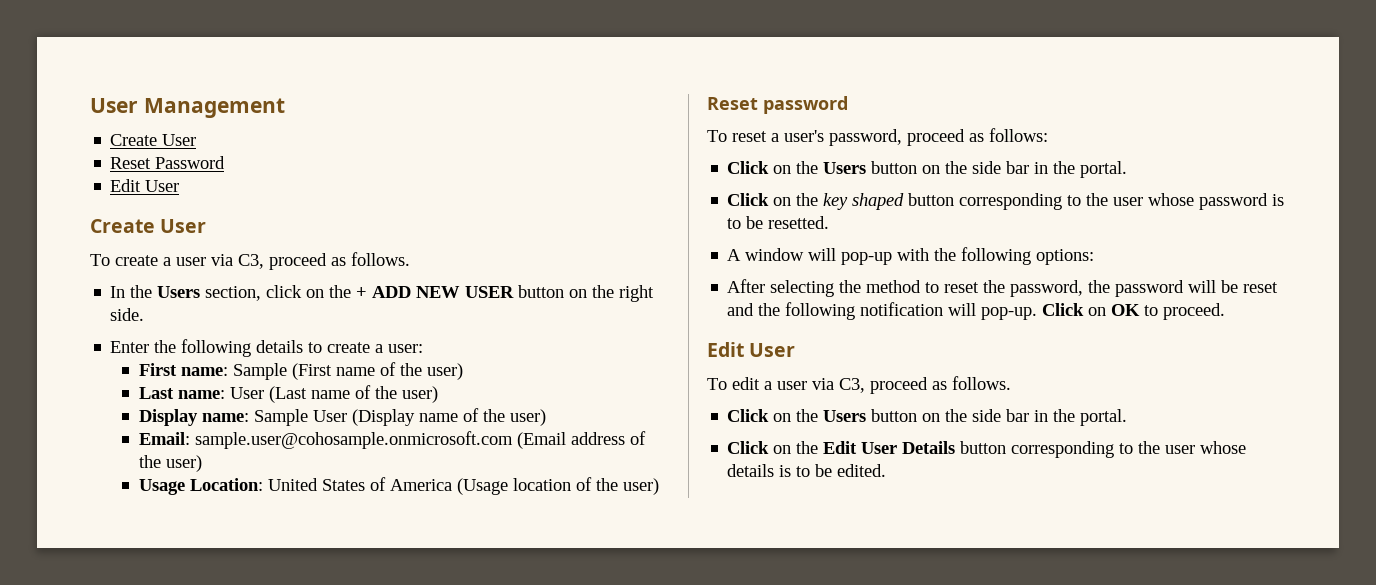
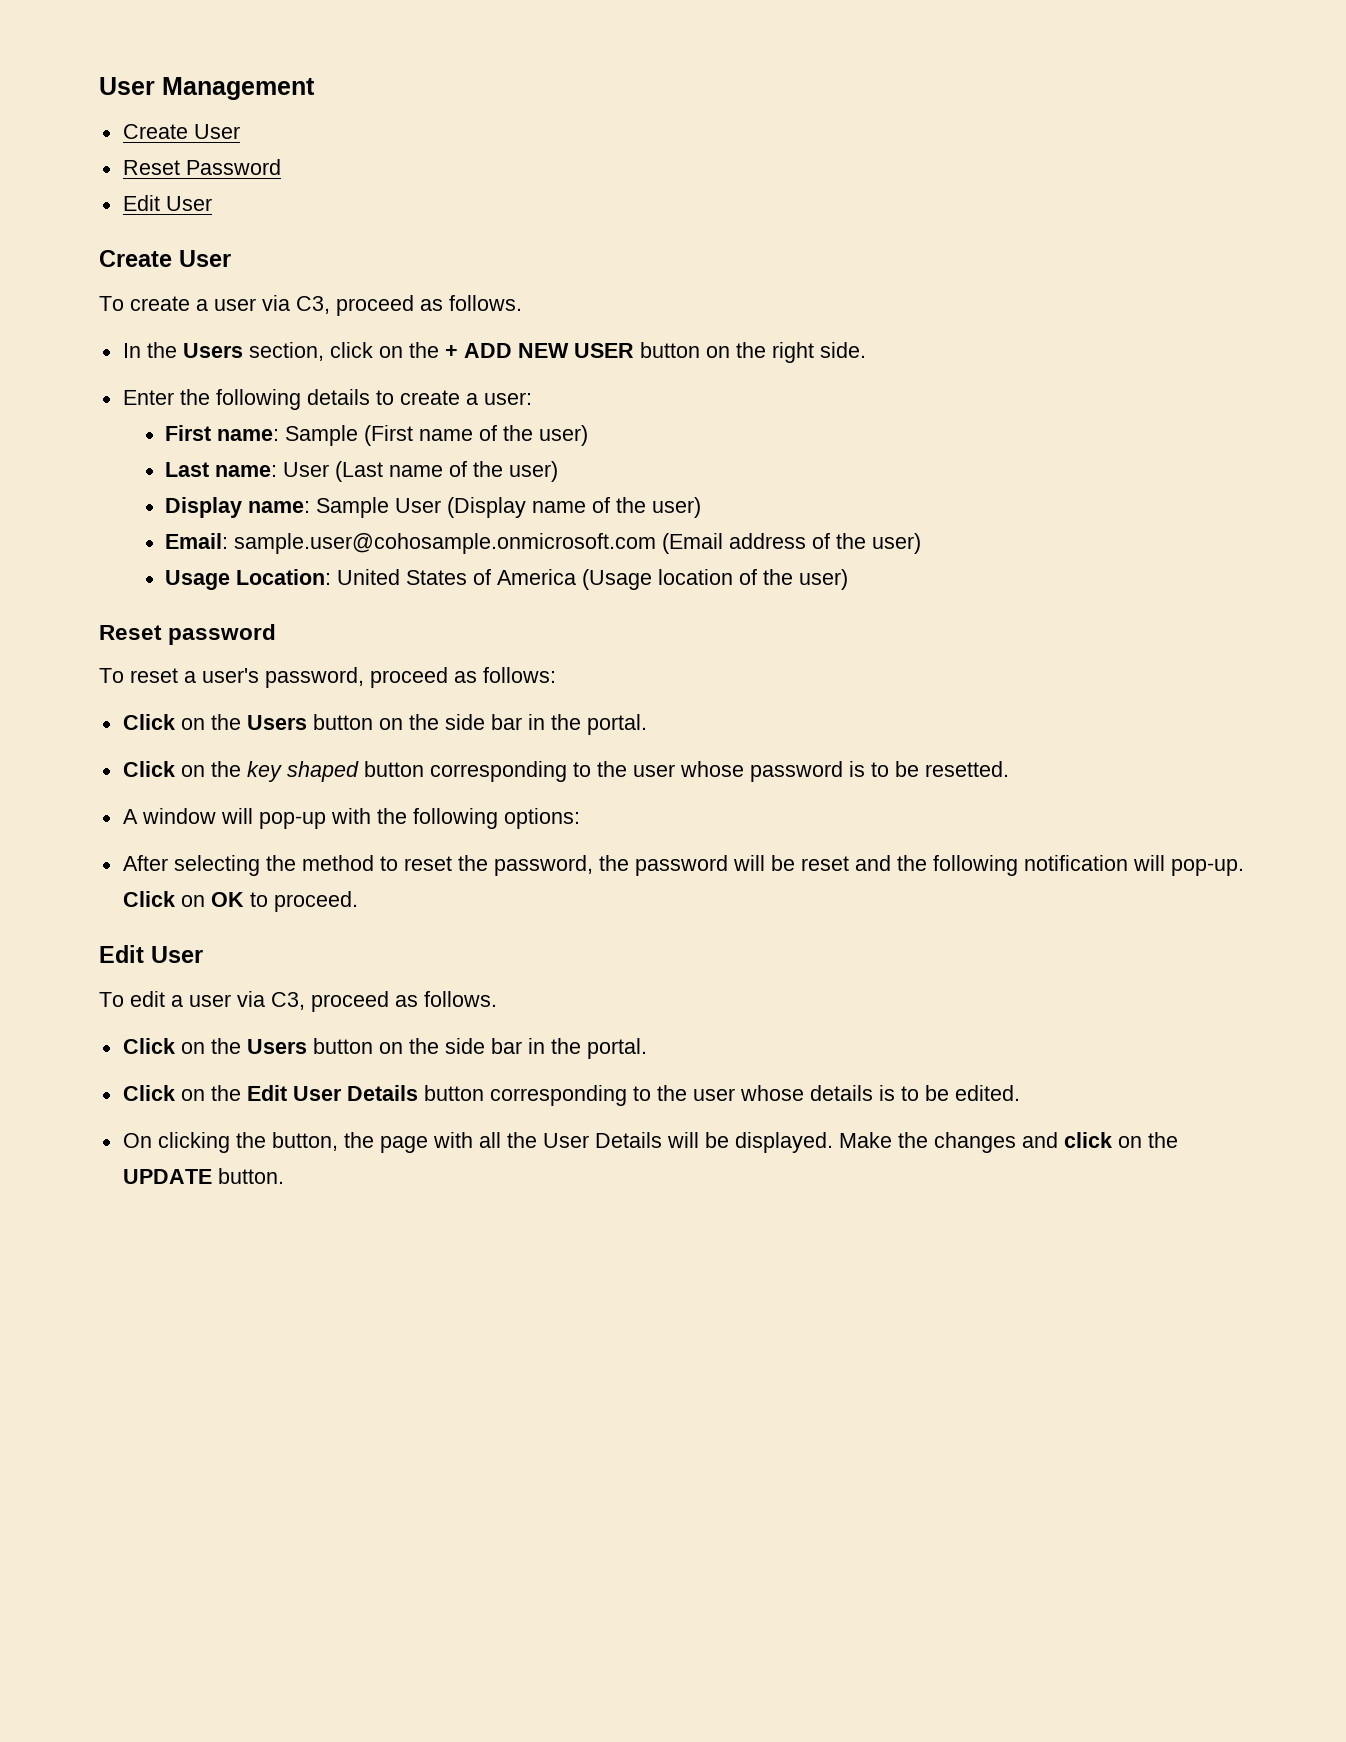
+ On clicking the button, the page with all the User Details will be displayed. Make the changes and click on the UPDATE button.

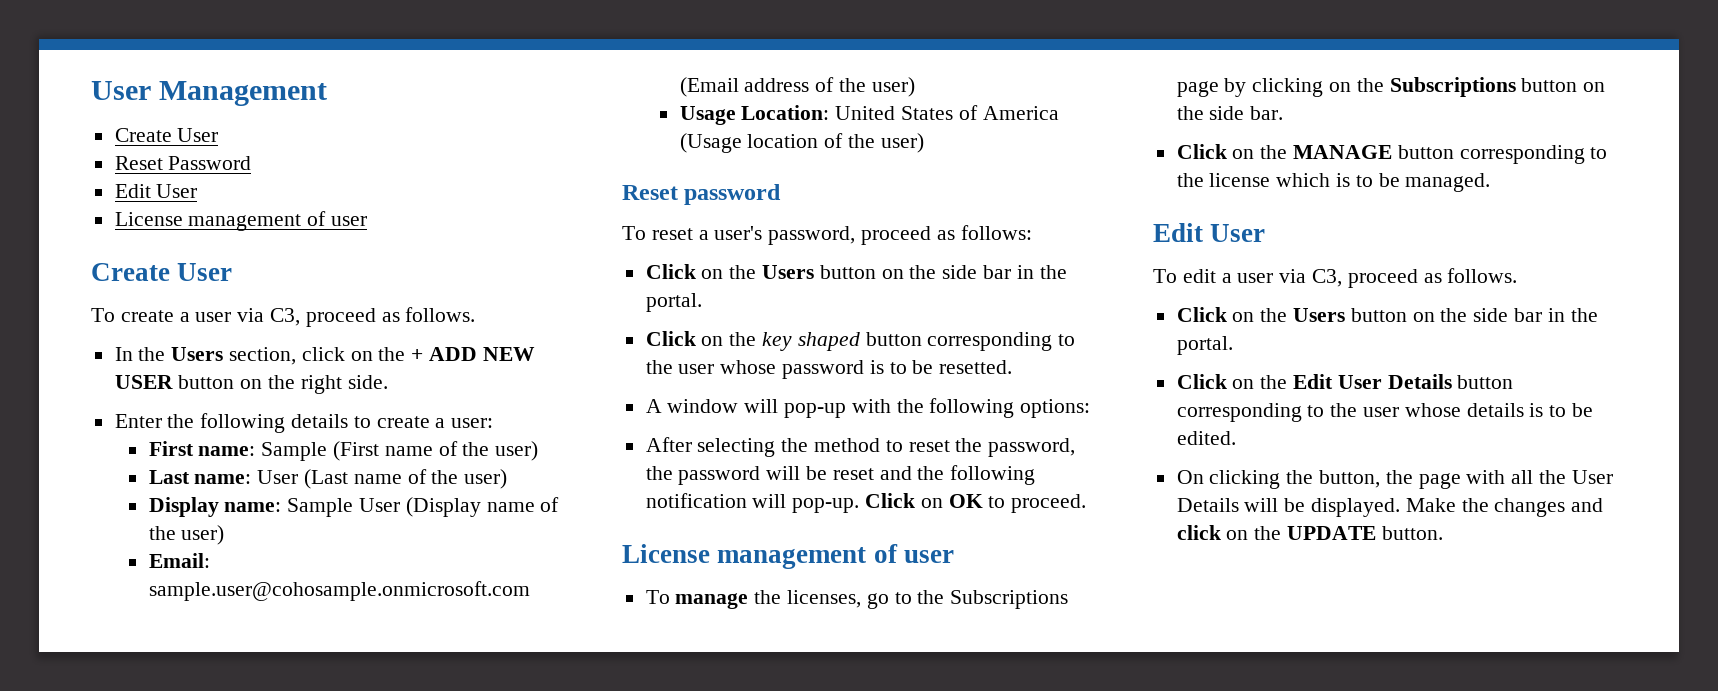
  Reset Password
  Edit User
+ License management of user
  Click on OK to proceed.
+ License management of user
+ To manage the licenses, go to the Subscriptions page by clicking on the Subscriptions button on the side bar.
+ Click on the MANAGE button corresponding to the license which is to be managed.

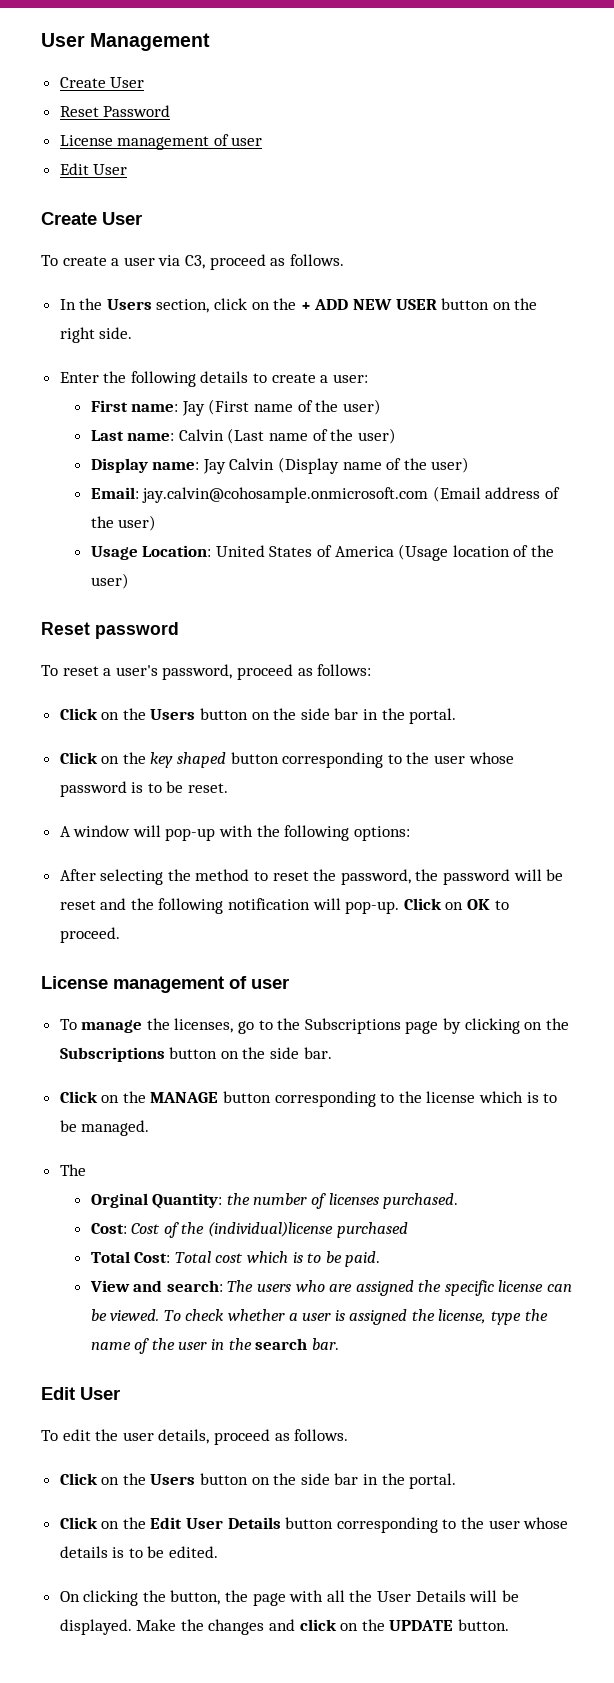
  Reset Password
+ License management of user
  Edit User
- License management of user
- First name: Sample (First name of the user)
+ First name: Jay (First name of the user)
- Last name: User (Last name of the user)
+ Last name: Calvin (Last name of the user)
- Display name: Sample User (Display name of the user)
+ Display name: Jay Calvin (Display name of the user)
- Email: sample.user@cohosample.onmicrosoft.com (Email address of the user)
+ Email: jay.calvin@cohosample.onmicrosoft.com (Email address of the user)
- Click on the key shaped button corresponding to the user whose password is to be resetted.
+ Click on the key shaped button corresponding to the user whose password is to be reset.
  Click on the MANAGE button corresponding to the license which is to be managed.
+ The
+ Orginal Quantity: the number of licenses purchased.
+ Cost: Cost of the (individual)license purchased
+ Total Cost: Total cost which is to be paid.
+ View and search: The users who are assigned the specific license can be viewed. To check whether a user is assigned the license, type the name of the user in the search bar.
- To edit a user via C3, proceed as follows.
+ To edit the user details, proceed as follows.

